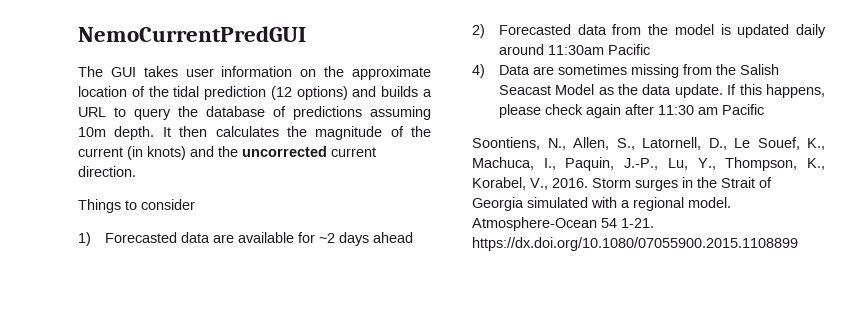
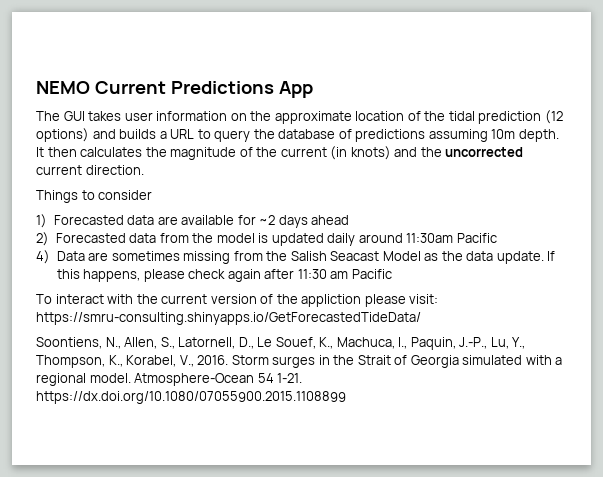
- NemoCurrentPredGUI
+ NEMO Current Predictions App
+ To interact with the current version of the appliction please visit: https://smru-consulting.shinyapps.io/GetForecastedTideData/

